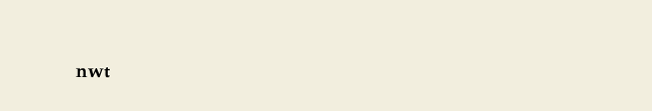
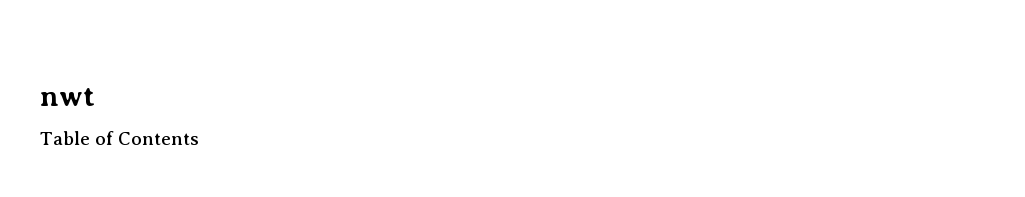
+ Table of Contents

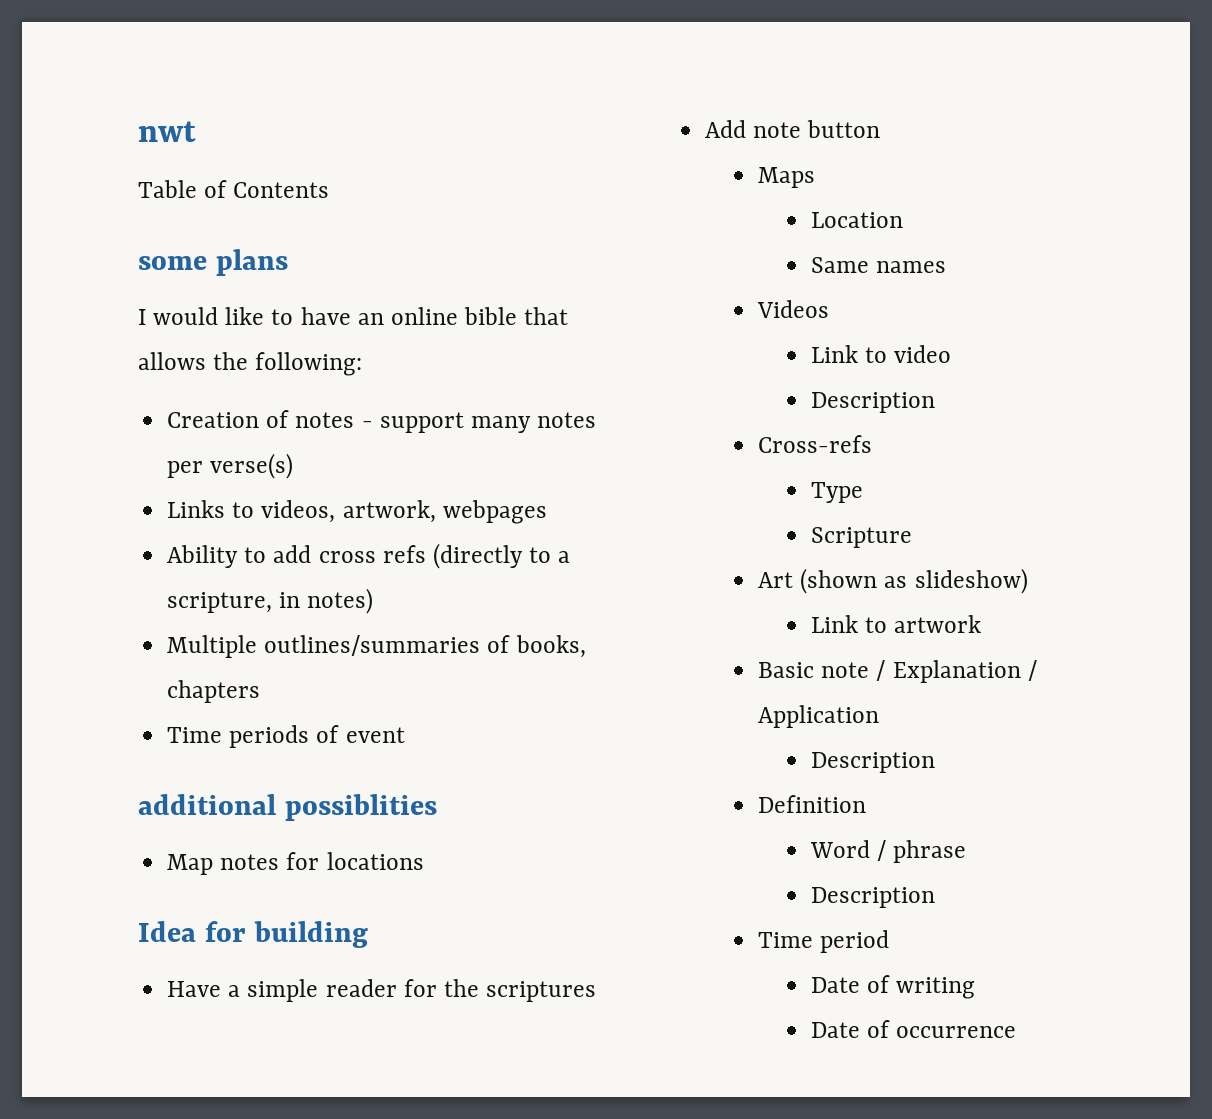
+ some plans
+ I would like to have an online bible that allows the following:
+ Creation of notes - support many notes per verse(s)
+ Links to videos, artwork, webpages
+ Ability to add cross refs (directly to a scripture, in notes)
+ Multiple outlines/summaries of books, chapters
+ Time periods of event
+ additional possiblities
+ Map notes for locations
+ Idea for building
+ Have a simple reader for the scriptures
+ Add note button
+ Maps
+ Location
+ Same names
+ Videos
+ Link to video
+ Description
+ Cross-refs
+ Type
+ Scripture
+ Art (shown as slideshow)
+ Link to artwork
+ Basic note / Explanation / Application
+ Description
+ Definition
+ Word / phrase
+ Description
+ Time period
+ Date of writing
+ Date of occurrence

